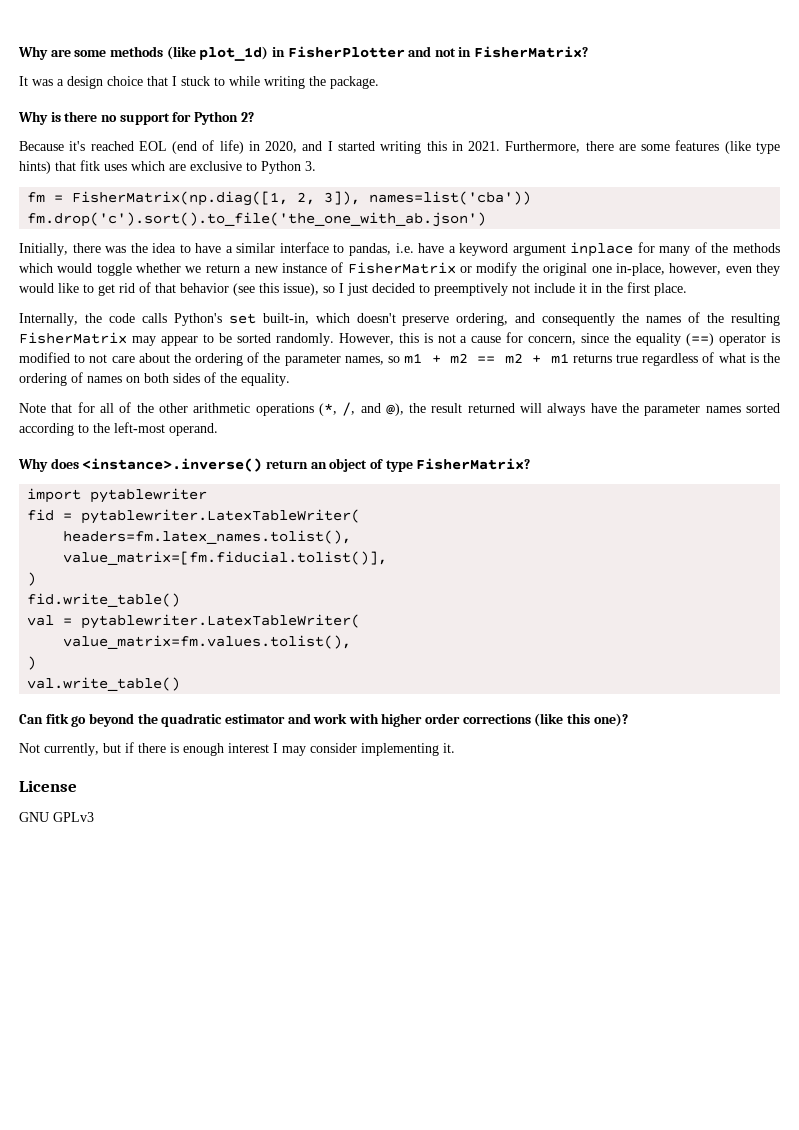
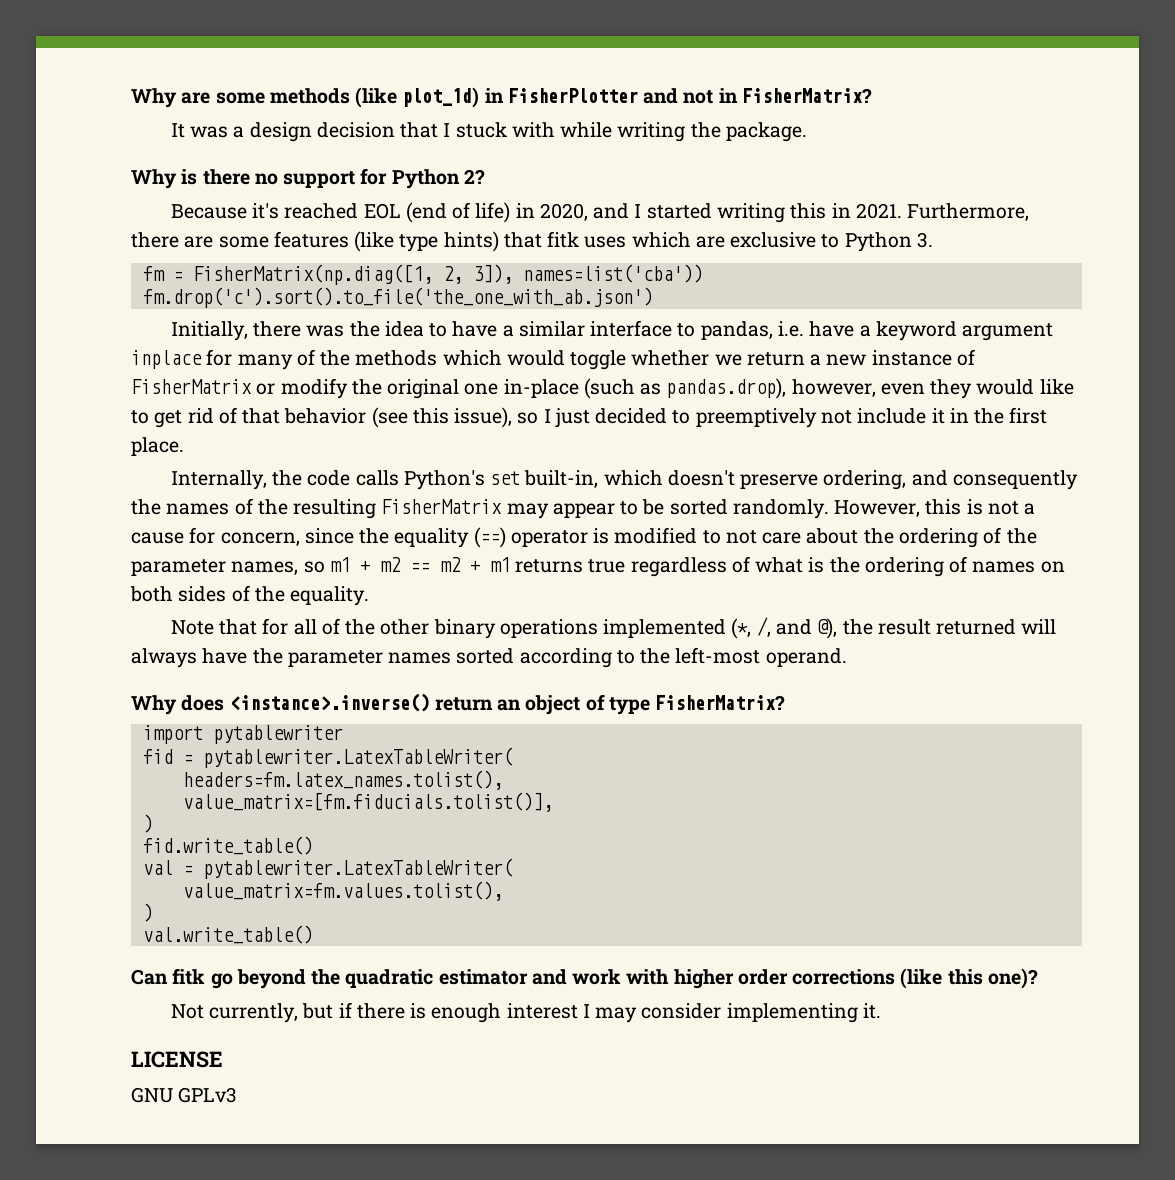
- It was a design choice that I stuck to while writing the package.
+ It was a design decision that I stuck with while writing the package.
- Initially, there was the idea to have a similar interface to pandas, i.e. have a keyword argument inplace for many of the methods which would toggle whether we return a new instance of FisherMatrix or modify the original one in-place, however, even they would like to get rid of that behavior (see this issue), so I just decided to preemptively not include it in the first place.
+ Initially, there was the idea to have a similar interface to pandas, i.e. have a keyword argument inplace for many of the methods which would toggle whether we return a new instance of FisherMatrix or modify the original one in-place (such as pandas.drop), however, even they would like to get rid of that behavior (see this issue), so I just decided to preemptively not include it in the first place.
- Note that for all of the other arithmetic operations (*, /, and @), the result returned will always have the parameter names sorted according to the left-most operand.
+ Note that for all of the other binary operations implemented (*, /, and @), the result returned will always have the parameter names sorted according to the left-most operand.
- value_matrix=[fm.fiducial.tolist()],
+ value_matrix=[fm.fiducials.tolist()],
- License
+ LICENSE

